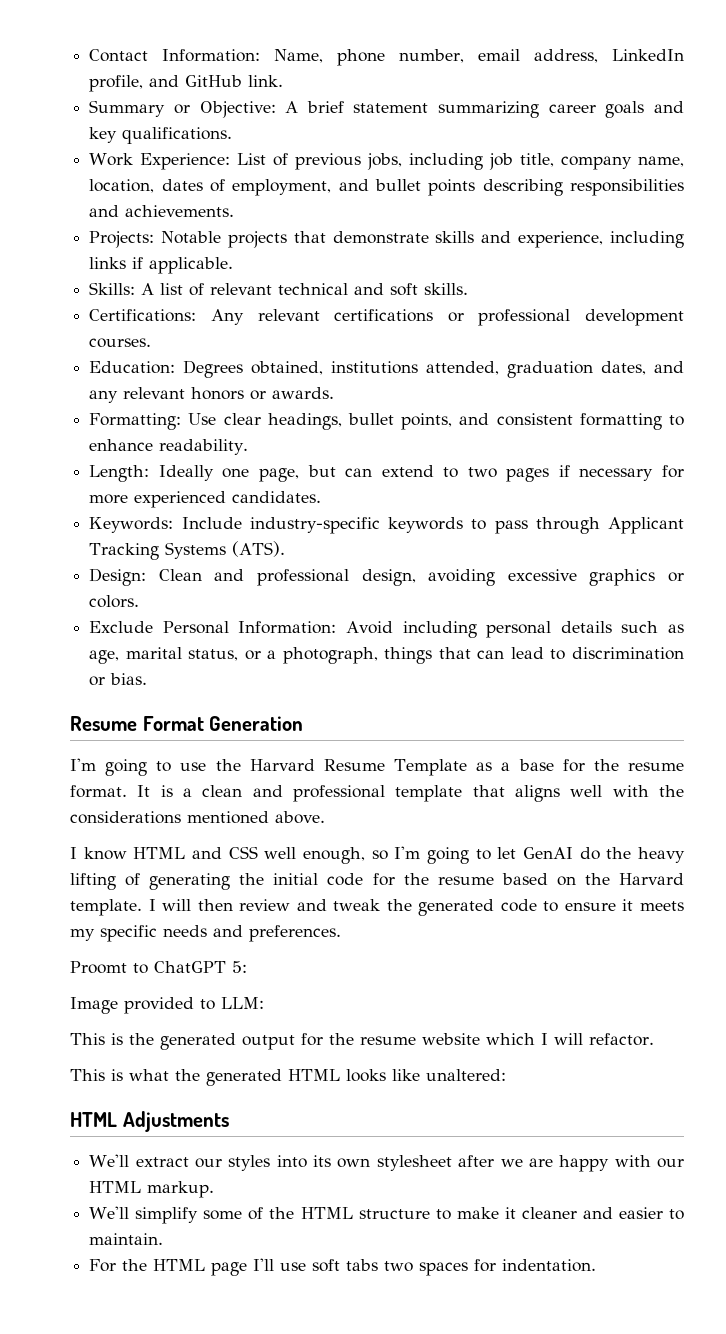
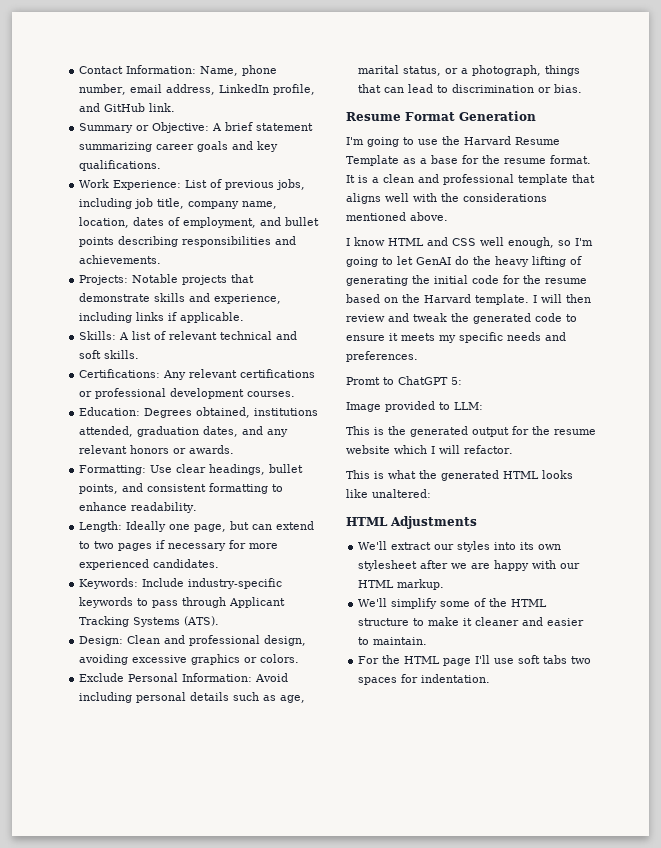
- Proomt to ChatGPT 5:
+ Promt to ChatGPT 5:

